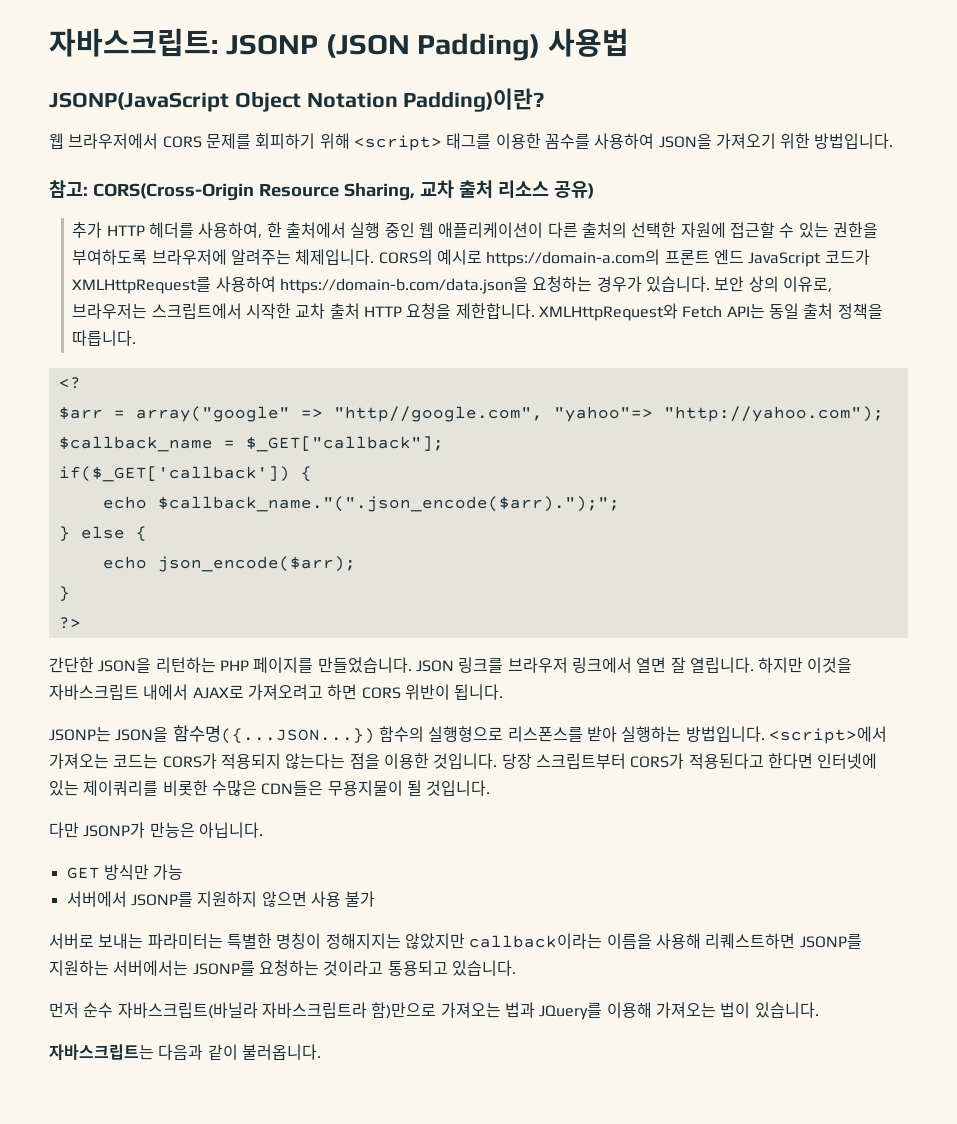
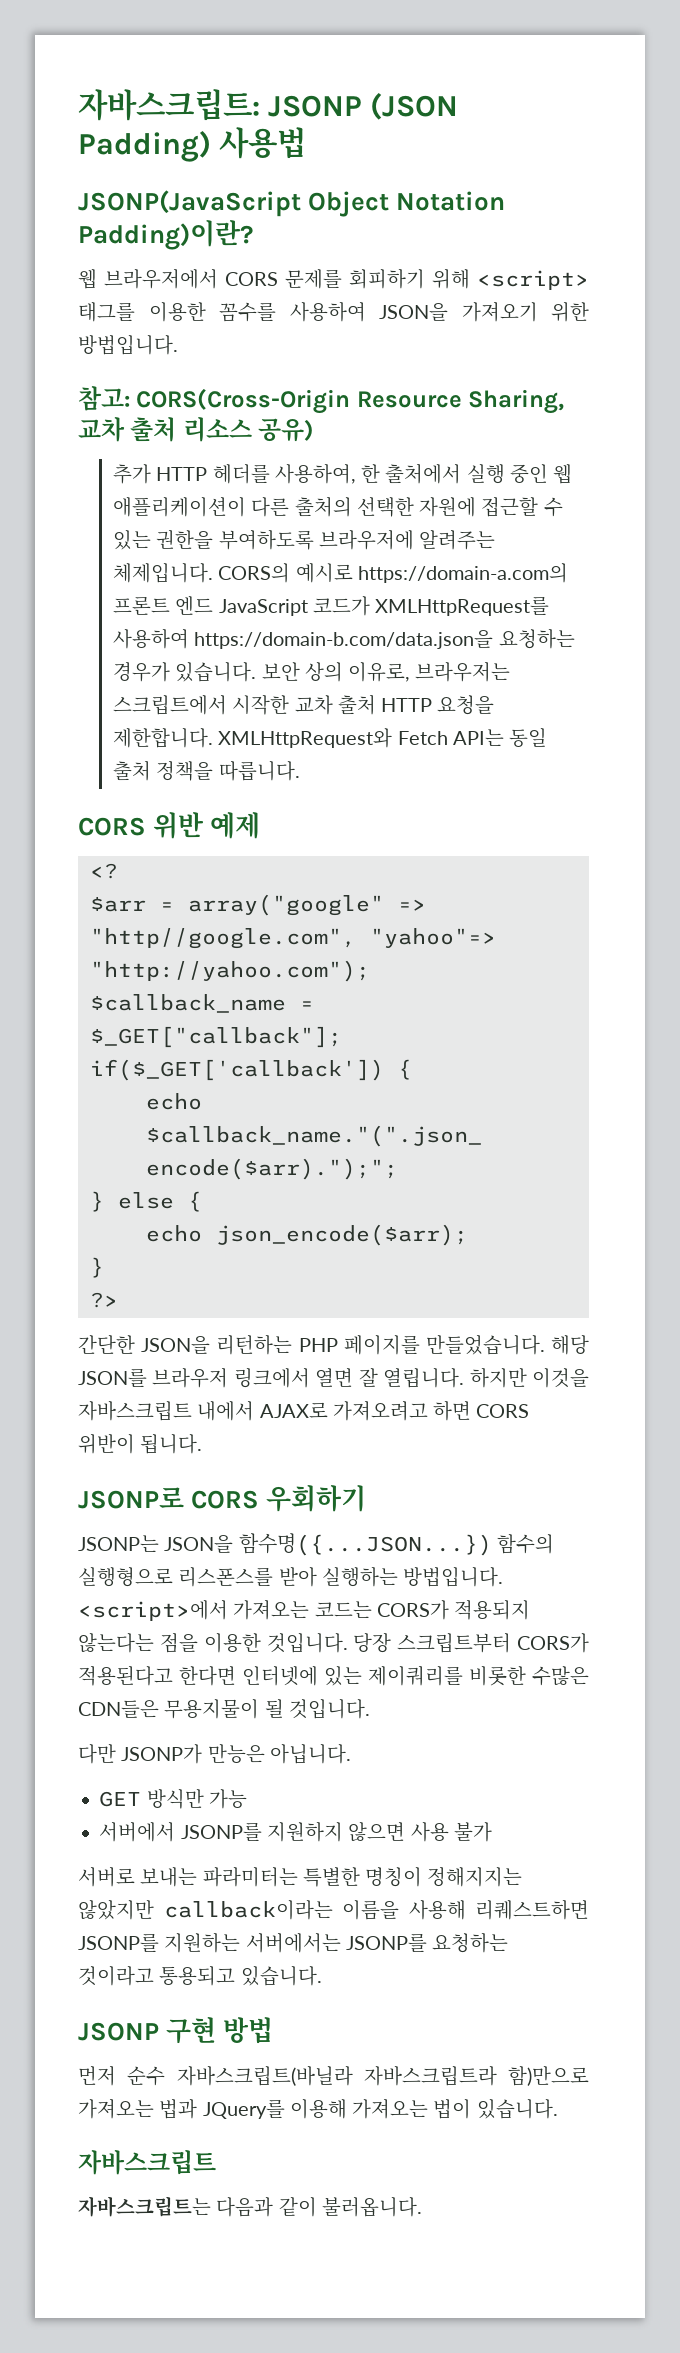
+ CORS 위반 예제
- JSON 링크를 브라우저 링크에서 열면 잘 열립니다.
+ 해당 JSON를 브라우저 링크에서 열면 잘 열립니다.
+ JSONP로 CORS 우회하기
+ JSONP 구현 방법
  먼저 순수 자바스크립트(바닐라 자바스크립트라 함)만으로 가져오는 법과 JQuery를 이용해 가져오는 법이 있습니다.
+ 자바스크립트

